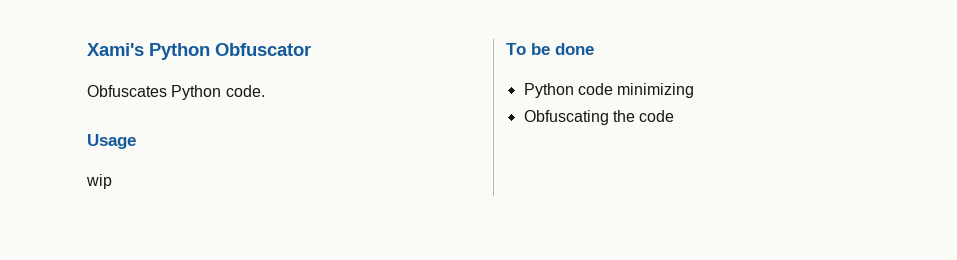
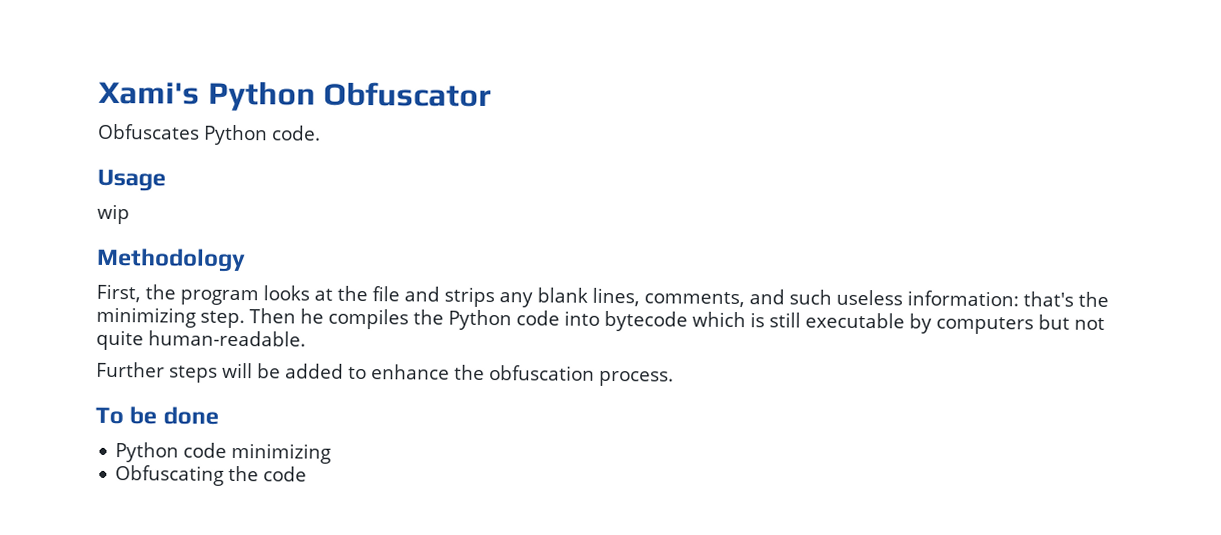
+ Methodology
+ First, the program looks at the file and strips any blank lines, comments, and such useless information: that's the minimizing step. Then he compiles the Python code into bytecode which is still executable by computers but not quite human-readable.
+ Further steps will be added to enhance the obfuscation process.

